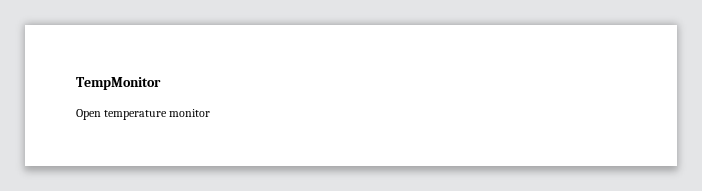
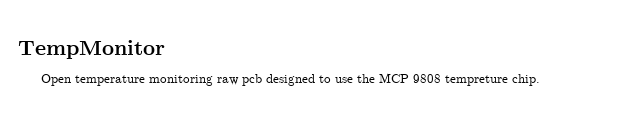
- Open temperature monitor
+ Open temperature monitoring raw pcb designed to use the MCP 9808 tempreture chip.

